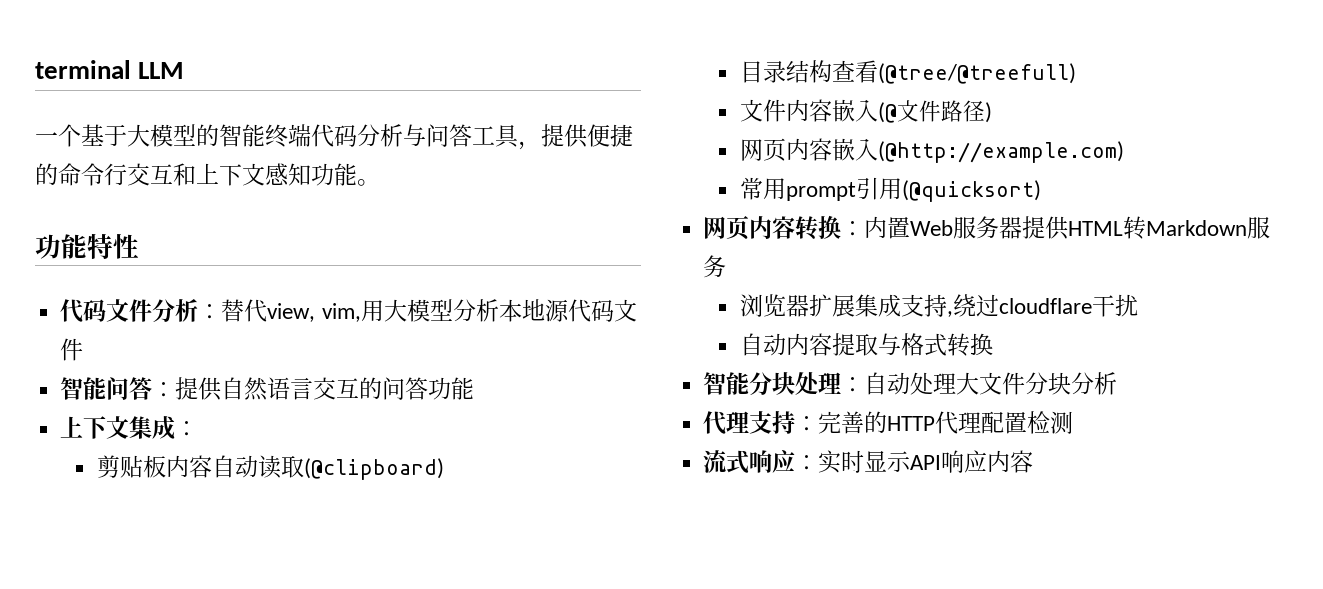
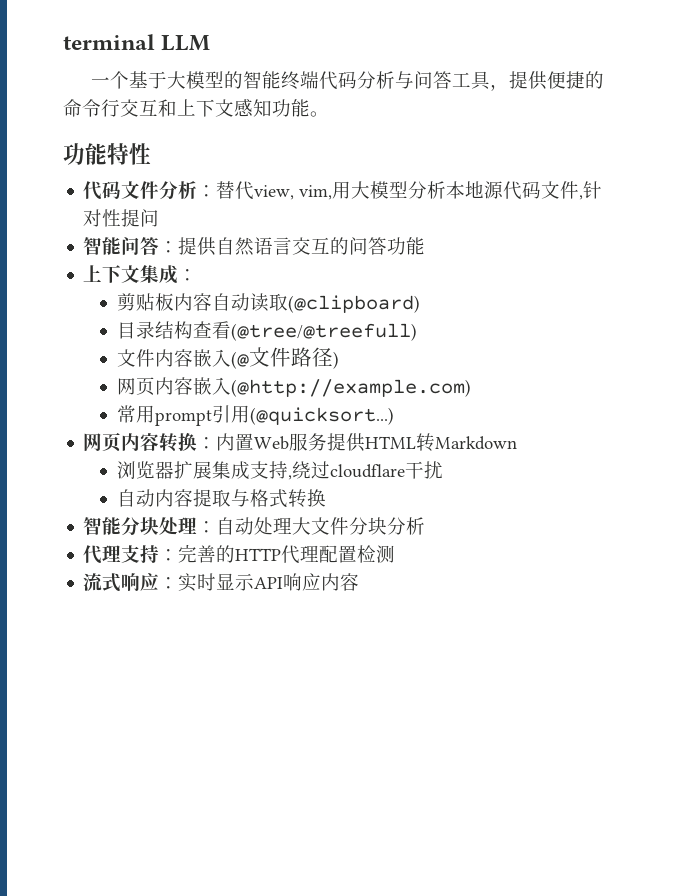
- 代码文件分析：替代view, vim,用大模型分析本地源代码文件
+ 代码文件分析：替代view, vim,用大模型分析本地源代码文件,针对性提问
- 常用prompt引用(@quicksort)
+ 常用prompt引用(@quicksort...)
- 网页内容转换：内置Web服务器提供HTML转Markdown服务
+ 网页内容转换：内置Web服务提供HTML转Markdown

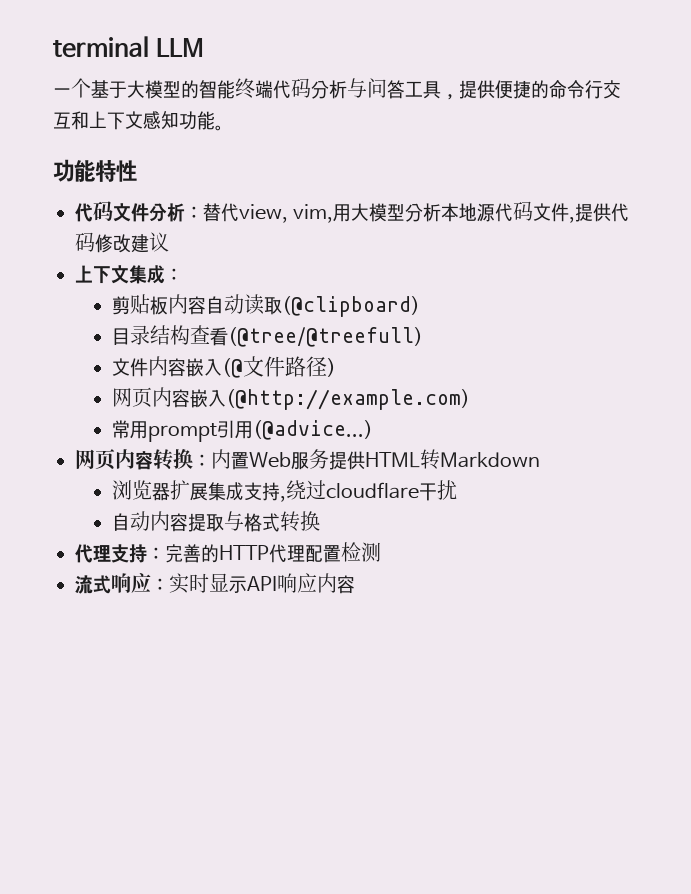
- 代码文件分析：替代view, vim,用大模型分析本地源代码文件,针对性提问
- 智能问答：提供自然语言交互的问答功能
+ 代码文件分析：替代view, vim,用大模型分析本地源代码文件,提供代码修改建议
- 常用prompt引用(@quicksort...)
+ 常用prompt引用(@advice...)
- 智能分块处理：自动处理大文件分块分析

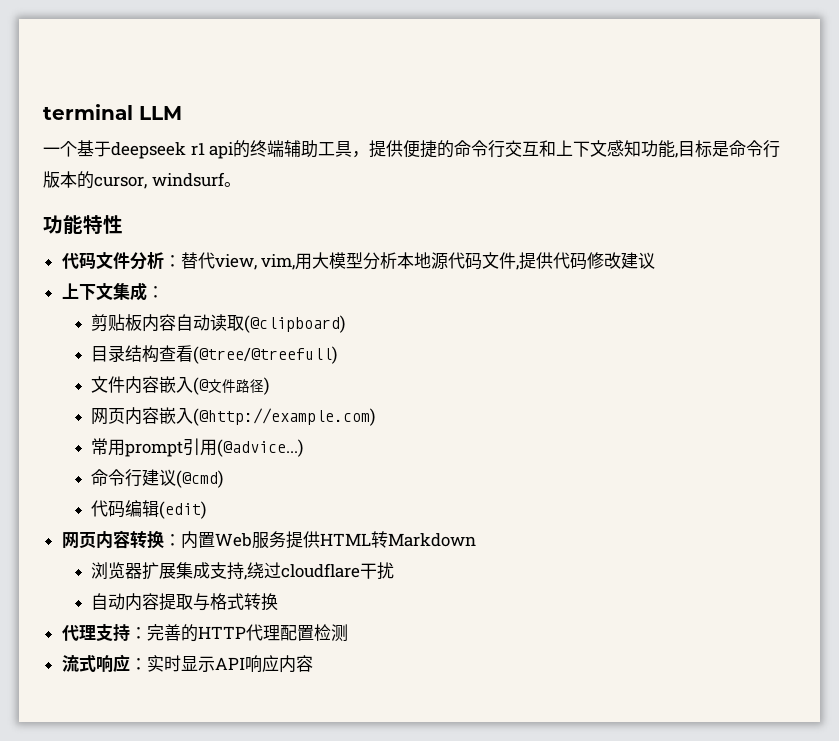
- 一个基于大模型的智能终端代码分析与问答工具，提供便捷的命令行交互和上下文感知功能。
+ 一个基于deepseek r1 api的终端辅助工具，提供便捷的命令行交互和上下文感知功能,目标是命令行版本的cursor, windsurf。
+ 命令行建议(@cmd)
+ 代码编辑(edit)

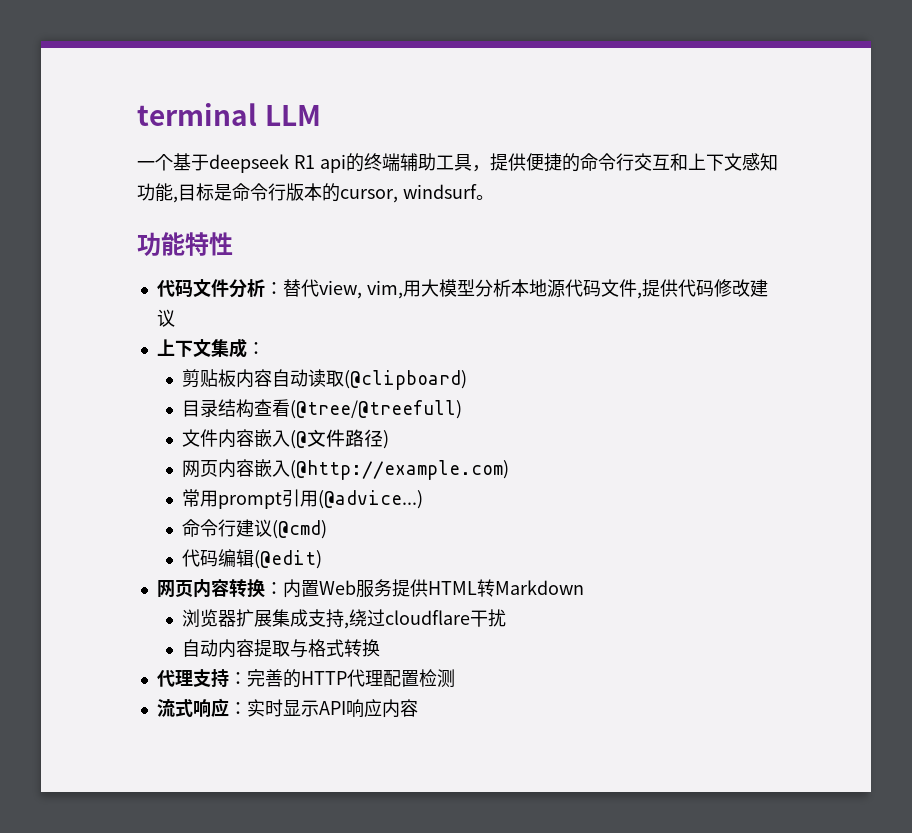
- 一个基于deepseek r1 api的终端辅助工具，提供便捷的命令行交互和上下文感知功能,目标是命令行版本的cursor, windsurf。
+ 一个基于deepseek R1 api的终端辅助工具，提供便捷的命令行交互和上下文感知功能,目标是命令行版本的cursor, windsurf。
- 代码编辑(edit)
+ 代码编辑(@edit)

